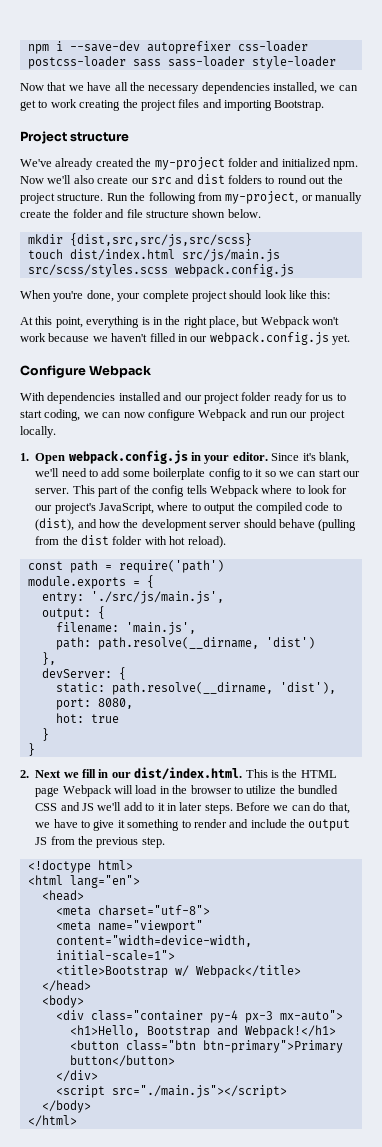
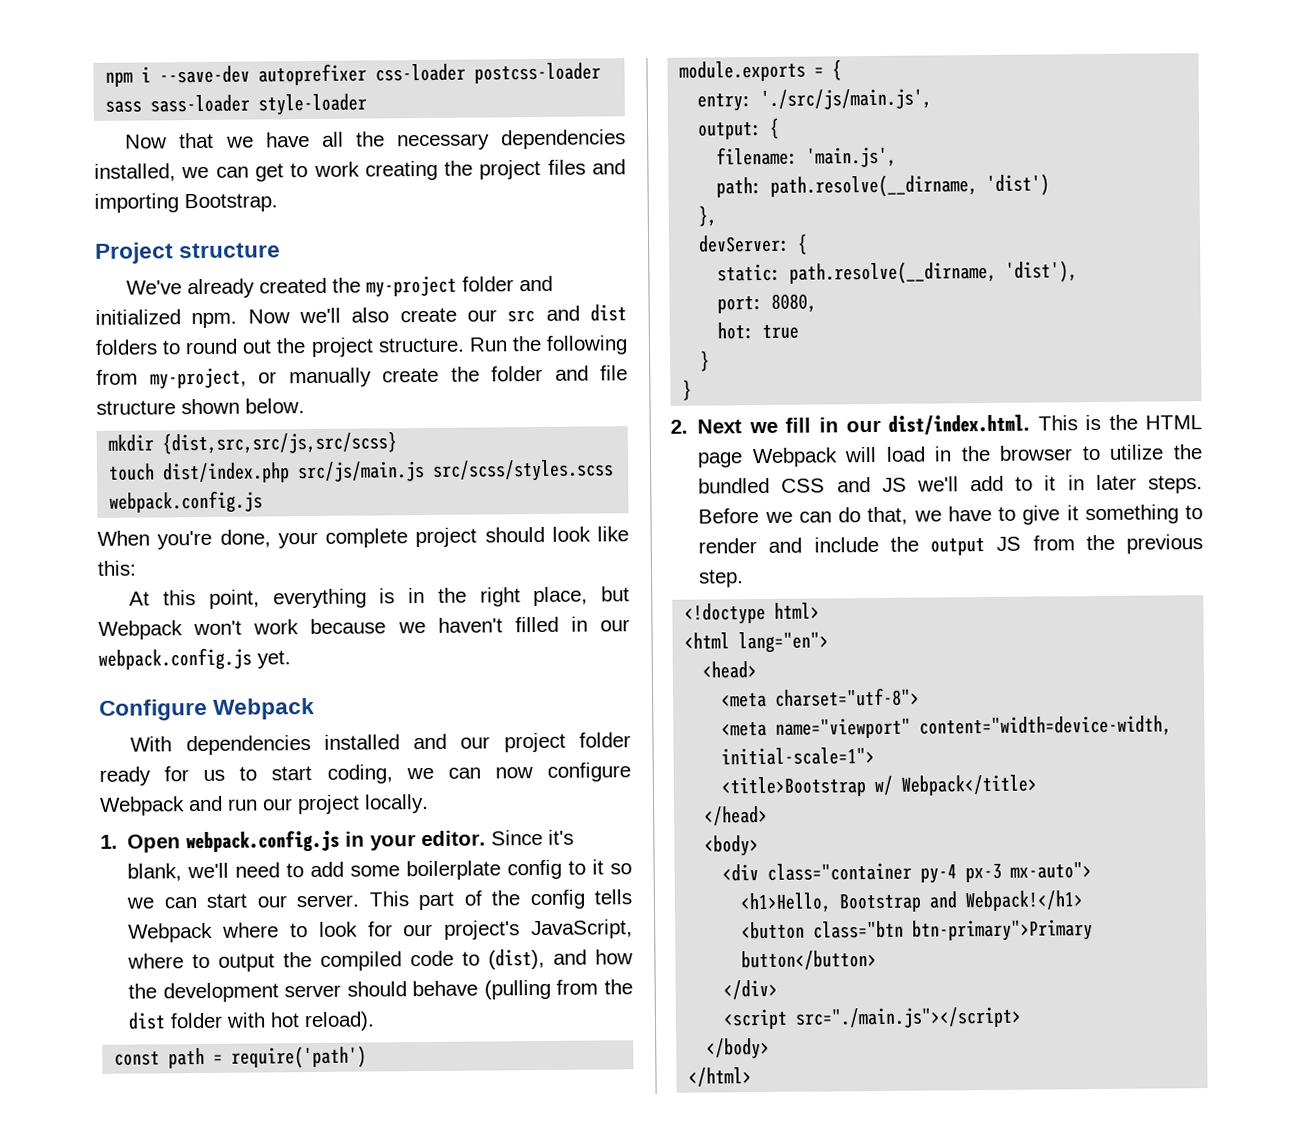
- touch dist/index.html src/js/main.js src/scss/styles.scss webpack.config.js
+ touch dist/index.php src/js/main.js src/scss/styles.scss webpack.config.js

